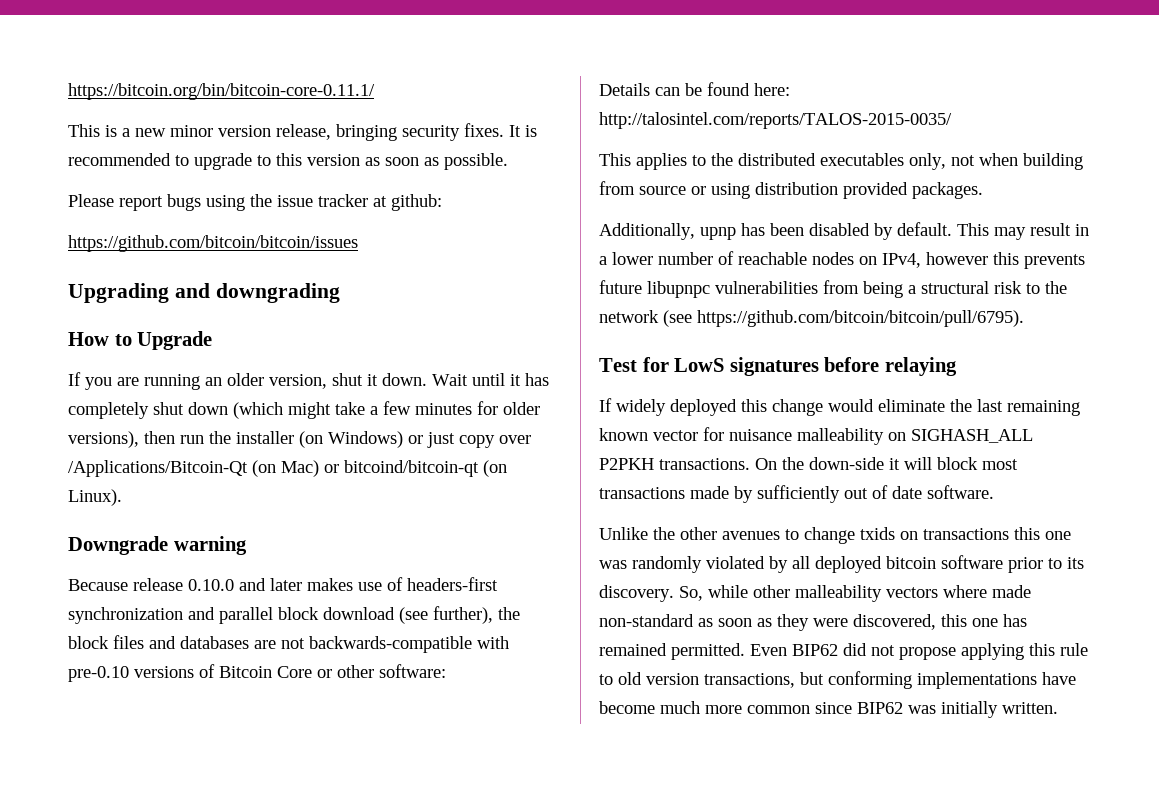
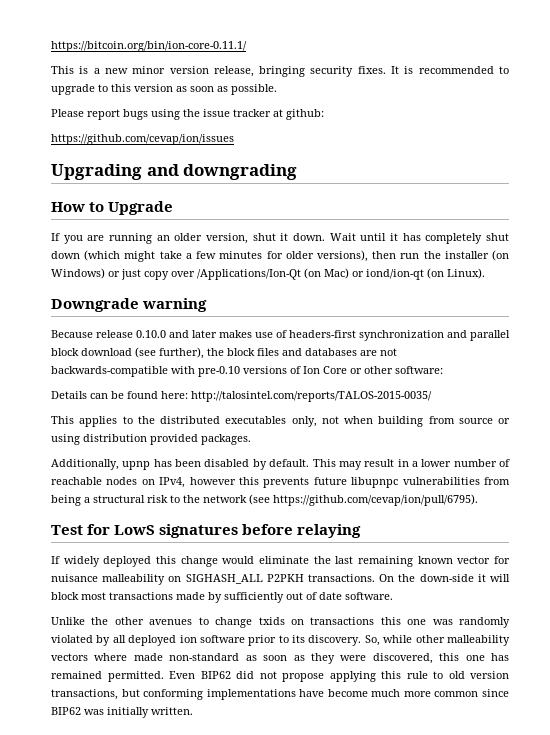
- https://bitcoin.org/bin/bitcoin-core-0.11.1/
+ https://bitcoin.org/bin/ion-core-0.11.1/
- https://github.com/bitcoin/bitcoin/issues
+ https://github.com/cevap/ion/issues
- Wait until it has completely shut down (which might take a few minutes for older versions), then run the installer (on Windows) or just copy over /Applications/Bitcoin-Qt (on Mac) or bitcoind/bitcoin-qt (on Linux).
+ Wait until it has completely shut down (which might take a few minutes for older versions), then run the installer (on Windows) or just copy over /Applications/Ion-Qt (on Mac) or iond/ion-qt (on Linux).
- Because release 0.10.0 and later makes use of headers-first synchronization and parallel block download (see further), the block files and databases are not backwards-compatible with pre-0.10 versions of Bitcoin Core or other software:
+ Because release 0.10.0 and later makes use of headers-first synchronization and parallel block download (see further), the block files and databases are not backwards-compatible with pre-0.10 versions of Ion Core or other software:
- This may result in a lower number of reachable nodes on IPv4, however this prevents future libupnpc vulnerabilities from being a structural risk to the network (see https://github.com/bitcoin/bitcoin/pull/6795).
+ This may result in a lower number of reachable nodes on IPv4, however this prevents future libupnpc vulnerabilities from being a structural risk to the network (see https://github.com/cevap/ion/pull/6795).
- Unlike the other avenues to change txids on transactions this one was randomly violated by all deployed bitcoin software prior to its discovery.
+ Unlike the other avenues to change txids on transactions this one was randomly violated by all deployed ion software prior to its discovery.

